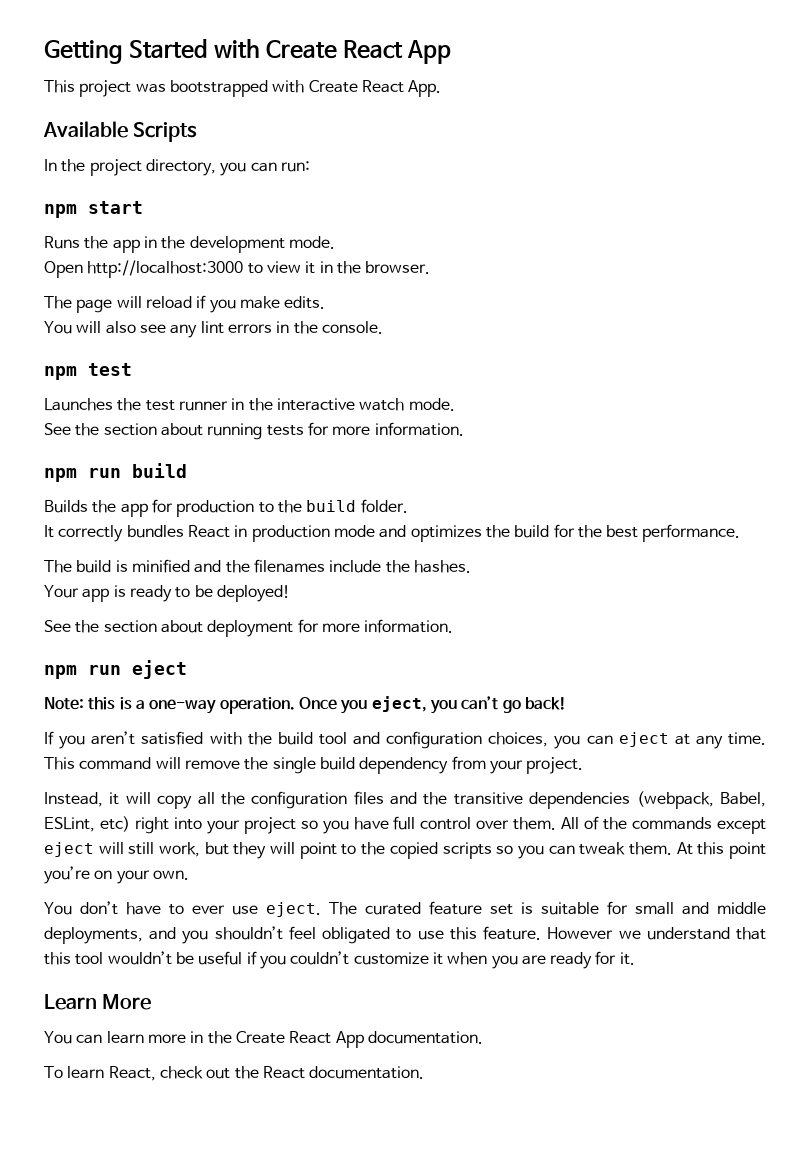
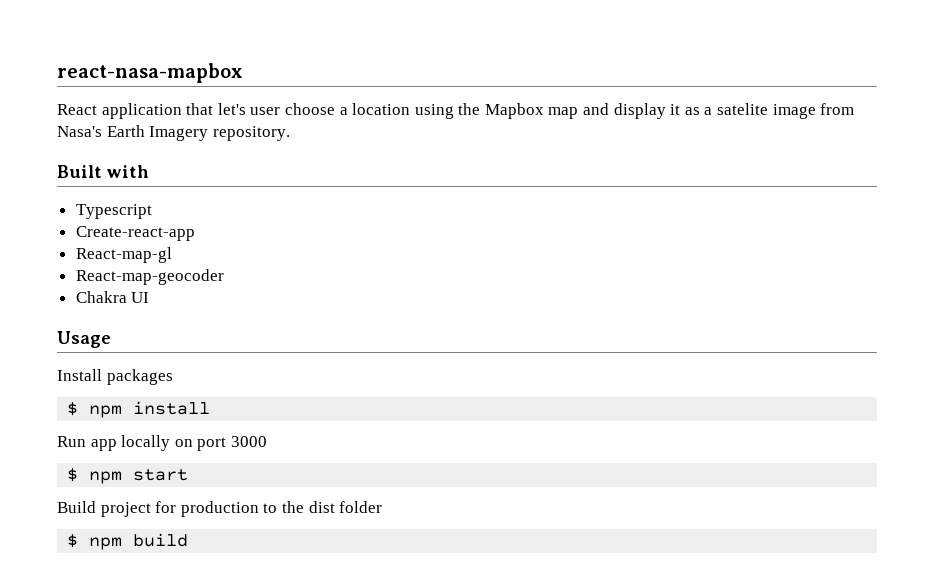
- Getting Started with Create React App
- This project was bootstrapped with Create React App.
- Available Scripts
- In the project directory, you can run:
- npm start
- Runs the app in the development mode.
- Open http://localhost:3000 to view it in the browser.
- The page will reload if you make edits.
- You will also see any lint errors in the console.
- npm test
- Launches the test runner in the interactive watch mode.
- See the section about running tests for more information.
- npm run build
- Builds the app for production to the build folder.
- It correctly bundles React in production mode and optimizes the build for the best performance.
- The build is minified and the filenames include the hashes.
- Your app is ready to be deployed!
- See the section about deployment for more information.
- npm run eject
- Note: this is a one-way operation. Once you eject, you can’t go back!
- If you aren’t satisfied with the build tool and configuration choices, you can eject at any time. This command will remove the single build dependency from your project.
- Instead, it will copy all the configuration files and the transitive dependencies (webpack, Babel, ESLint, etc) right into your project so you have full control over them. All of the commands except eject will still work, but they will point to the copied scripts so you can tweak them. At this point you’re on your own.
- You don’t have to ever use eject. The curated feature set is suitable for small and middle deployments, and you shouldn’t feel obligated to use this feature. However we understand that this tool wouldn’t be useful if you couldn’t customize it when you are ready for it.
- Learn More
- You can learn more in the Create React App documentation.
- To learn React, check out the React documentation.
+ react-nasa-mapbox
+ React application that let's user choose a location using the Mapbox map and display it as a satelite image from Nasa's Earth Imagery repository.
+ Built with
+ Typescript
+ Create-react-app
+ React-map-gl
+ React-map-geocoder
+ Chakra UI
+ Usage
+ Install packages
+ $ npm install
+ Run app locally on port 3000
+ $ npm start
+ Build project for production to the dist folder
+ $ npm build

